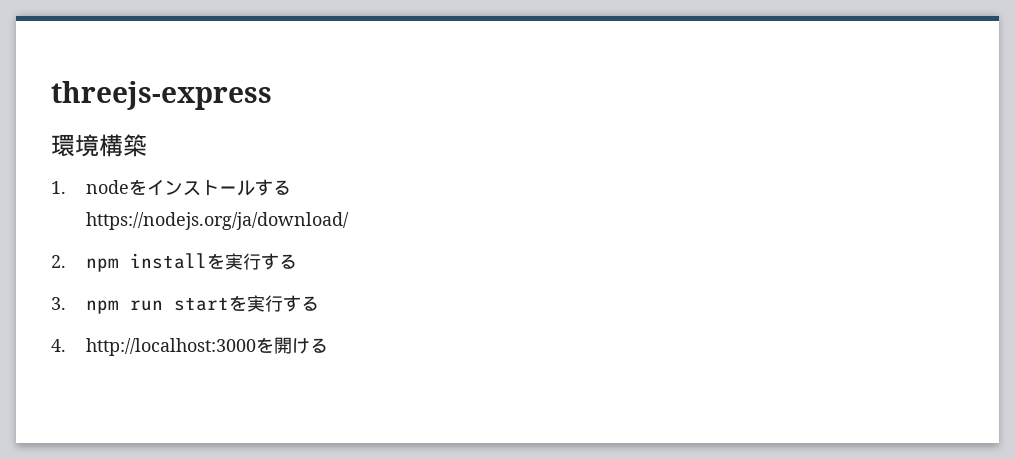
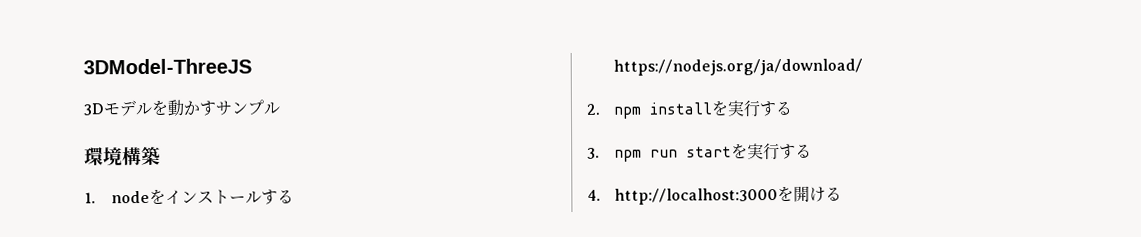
- threejs-express
+ 3DModel-ThreeJS
+ 3Dモデルを動かすサンプル

